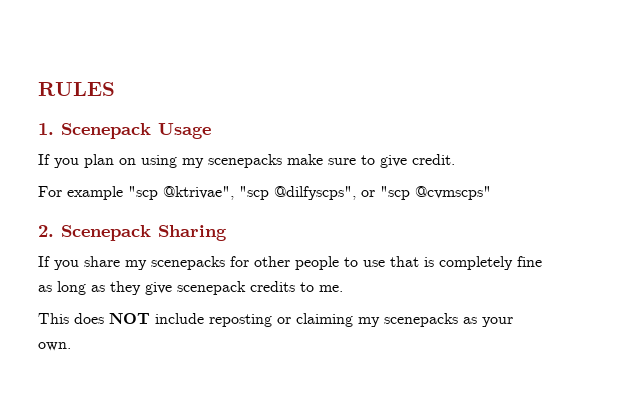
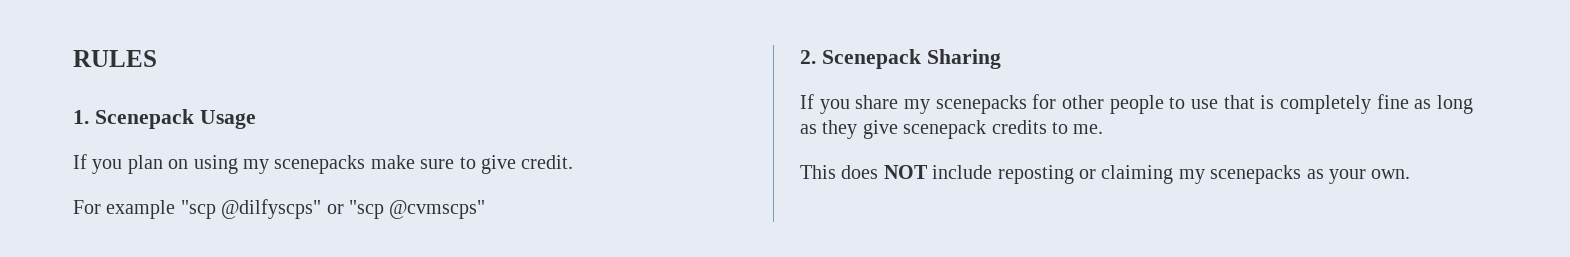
- For example "scp @ktrivae", "scp @dilfyscps", or "scp @cvmscps"
+ For example "scp @dilfyscps" or "scp @cvmscps"

